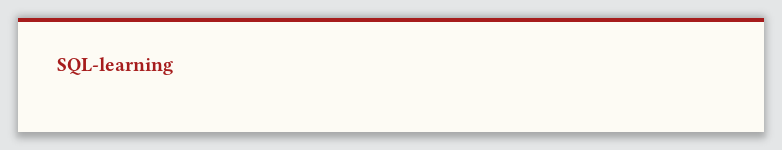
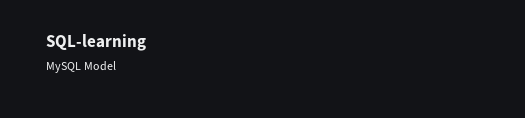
+ MySQL Model

